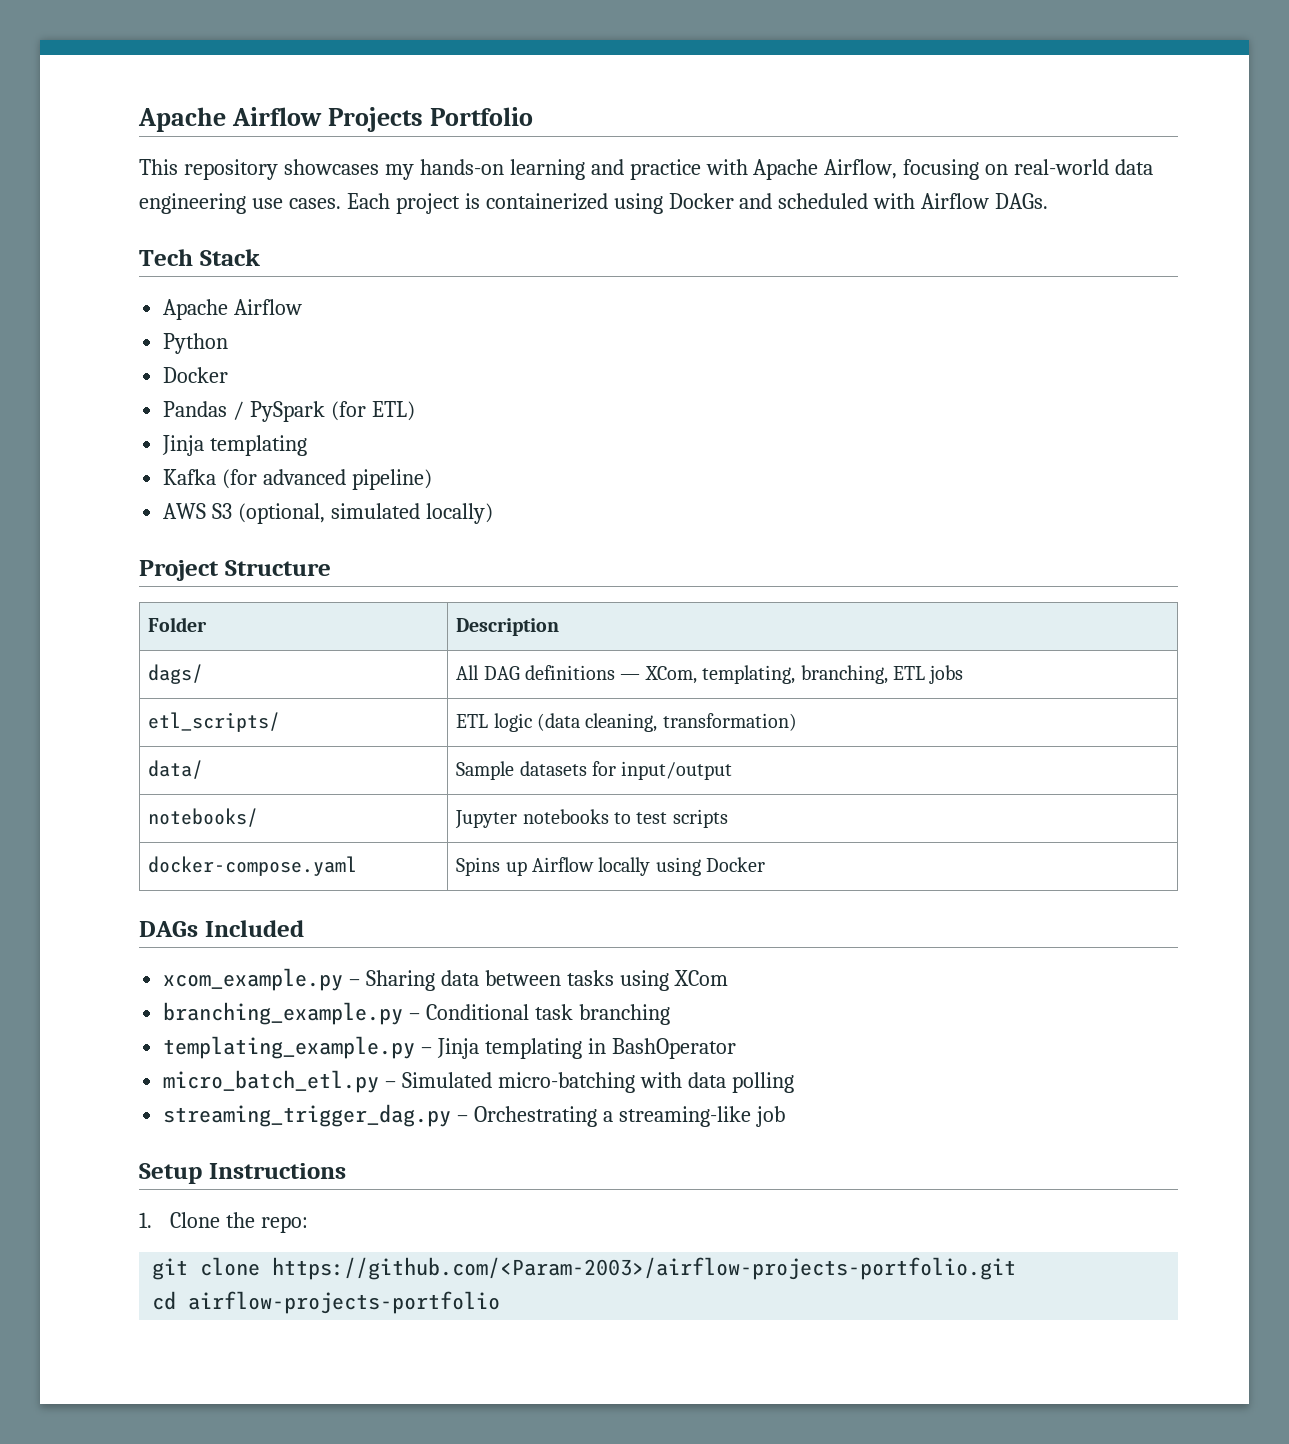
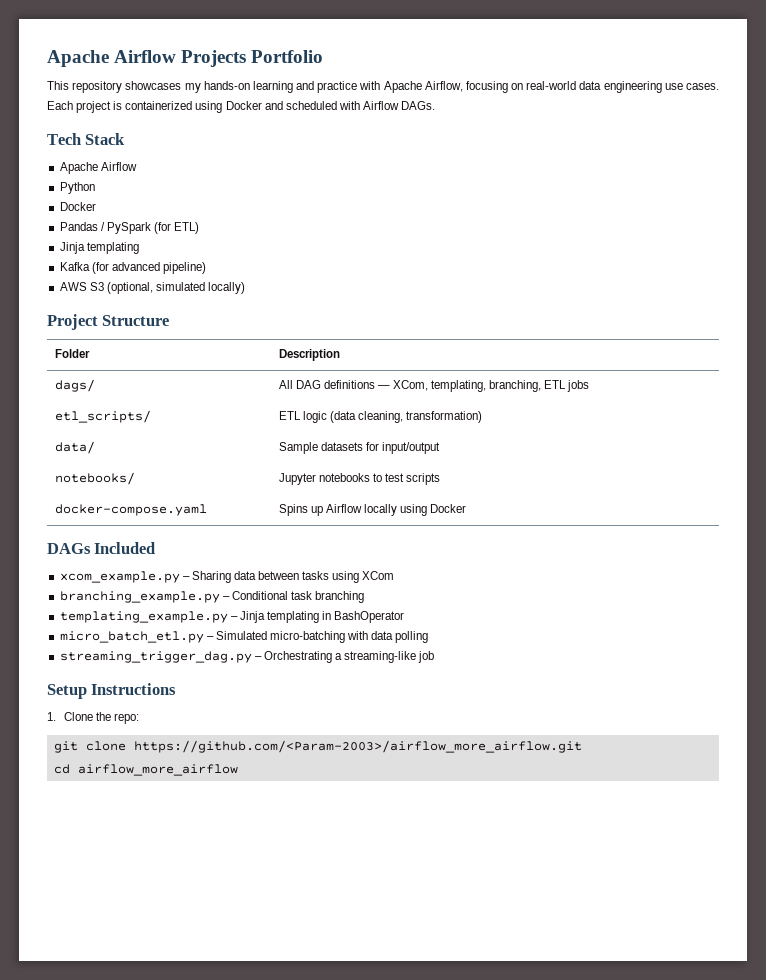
- git clone https://github.com/<Param-2003>/airflow-projects-portfolio.git
+ git clone https://github.com/<Param-2003>/airflow_more_airflow.git
- cd airflow-projects-portfolio
+ cd airflow_more_airflow

